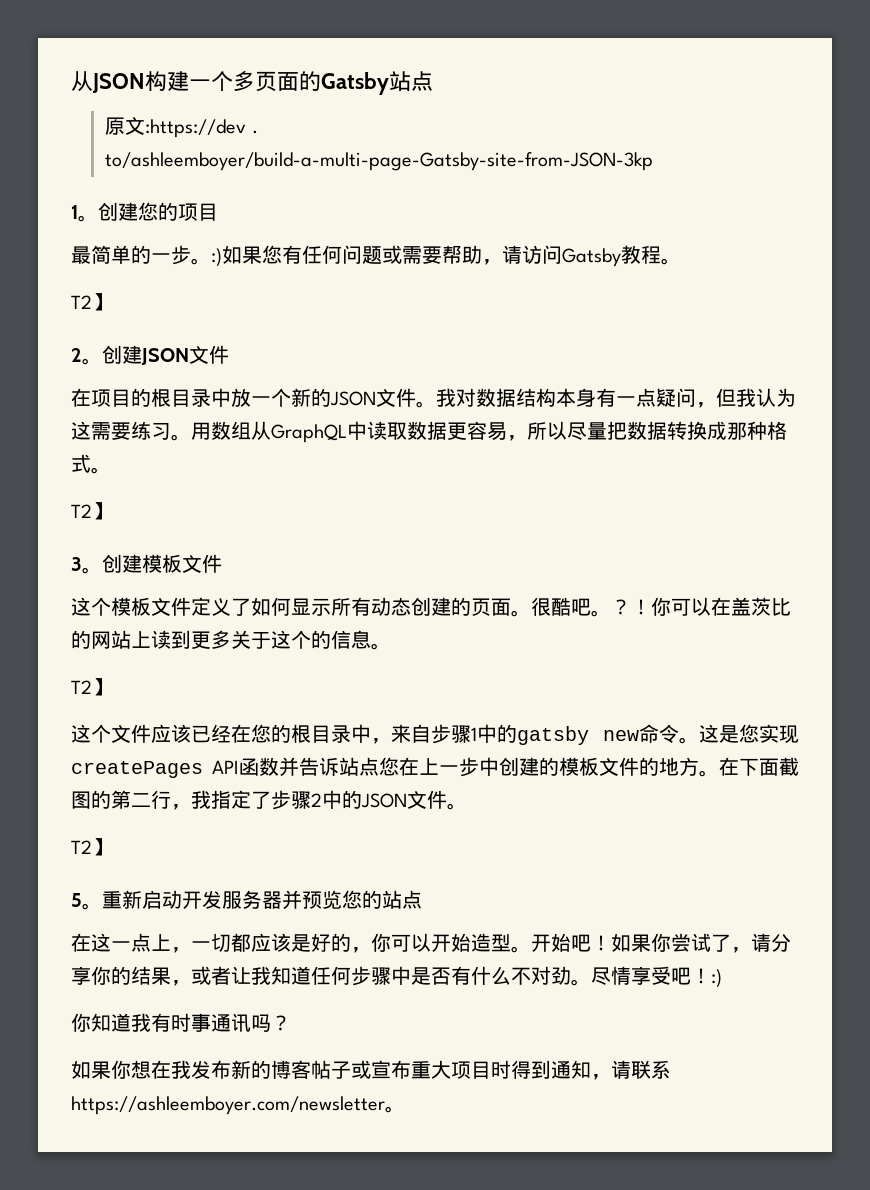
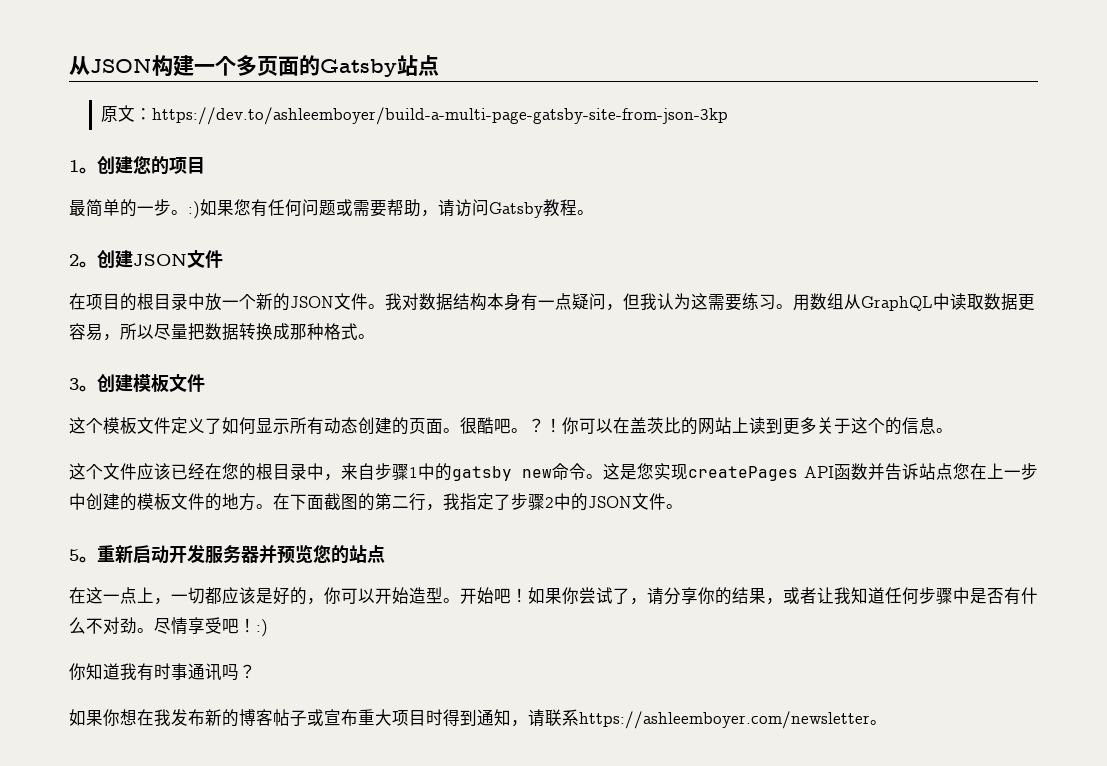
- 原文:https://dev . to/ashleemboyer/build-a-multi-page-Gatsby-site-from-JSON-3kp
+ 原文：https://dev.to/ashleemboyer/build-a-multi-page-gatsby-site-from-json-3kp
  最简单的一步。:)如果您有任何问题或需要帮助，请访问Gatsby教程。
- T2】
  用数组从GraphQL中读取数据更容易，所以尽量把数据转换成那种格式。
- T2】
  你可以在盖茨比的网站上读到更多关于这个的信息。
- T2】
  在下面截图的第二行，我指定了步骤2中的JSON文件。
- T2】

